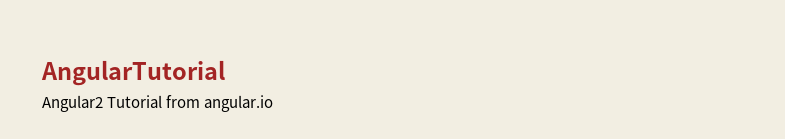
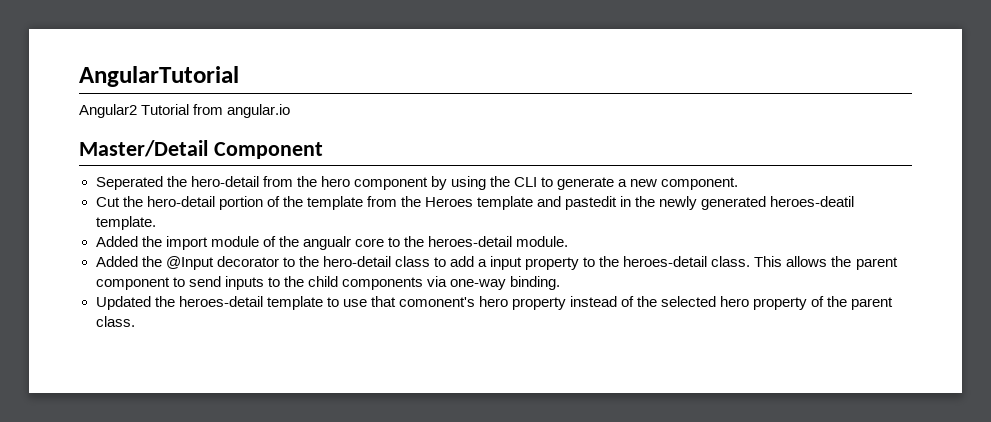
+ Master/Detail Component
+ Seperated the hero-detail from the hero component by using the CLI to generate a new component.
+ Cut the hero-detail portion of the template from the Heroes template and pastedit in the newly generated heroes-deatil template.
+ Added the import module of the angualr core to the heroes-detail module.
+ Added the @Input decorator to the hero-detail class to add a input property to the heroes-detail class. This allows the parent component to send inputs to the child components via one-way binding.
+ Updated the heroes-detail template to use that comonent's hero property instead of the selected hero property of the parent class.

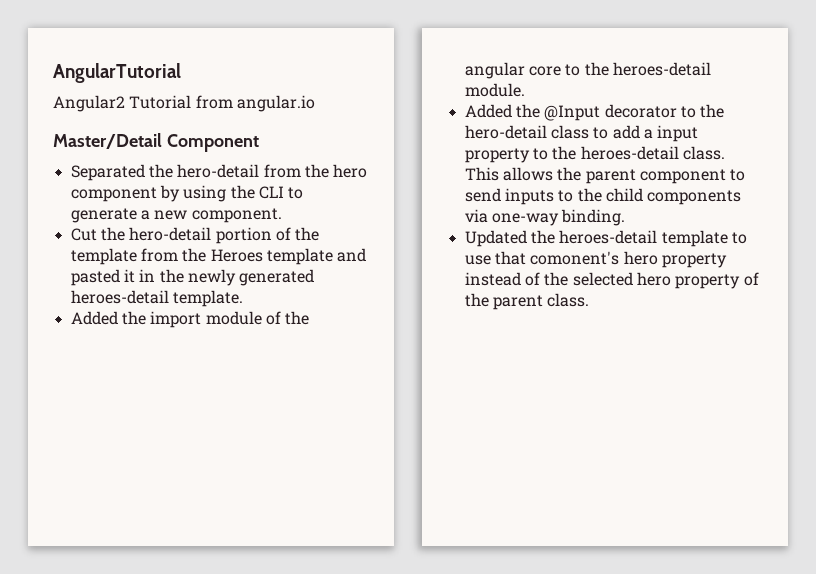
- Seperated the hero-detail from the hero component by using the CLI to generate a new component.
+ Separated the hero-detail from the hero component by using the CLI to generate a new component.
- Cut the hero-detail portion of the template from the Heroes template and pastedit in the newly generated heroes-deatil template.
+ Cut the hero-detail portion of the template from the Heroes template and pasted it in the newly generated heroes-detail template.
- Added the import module of the angualr core to the heroes-detail module.
+ Added the import module of the angular core to the heroes-detail module.

